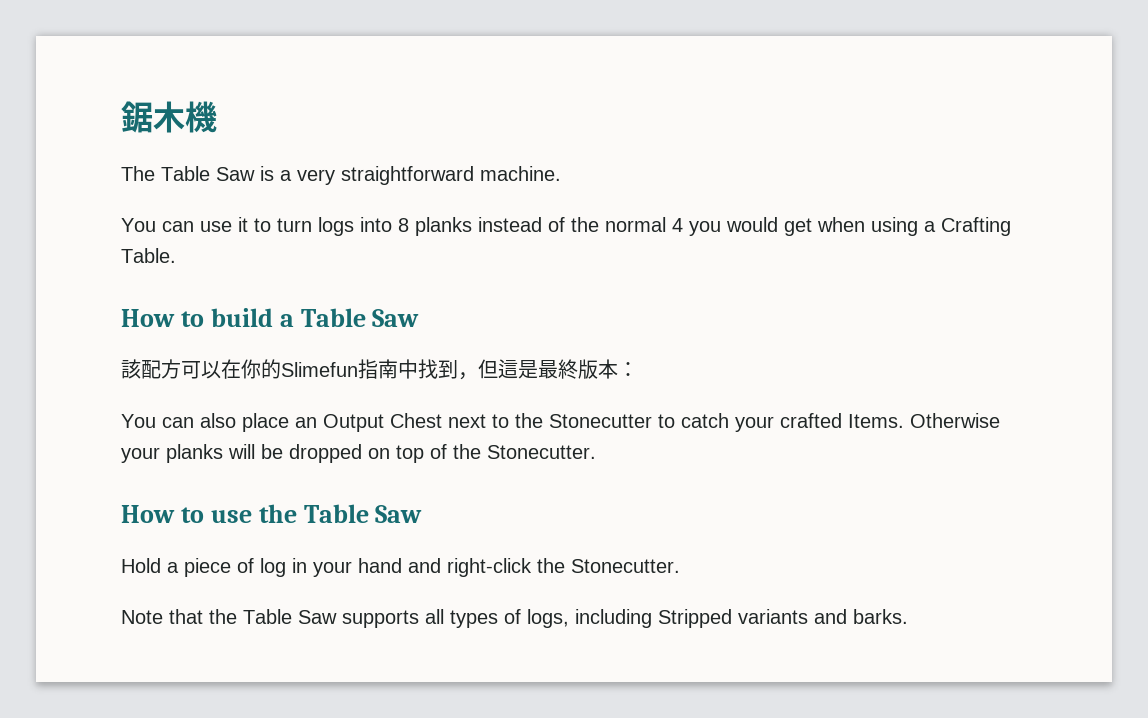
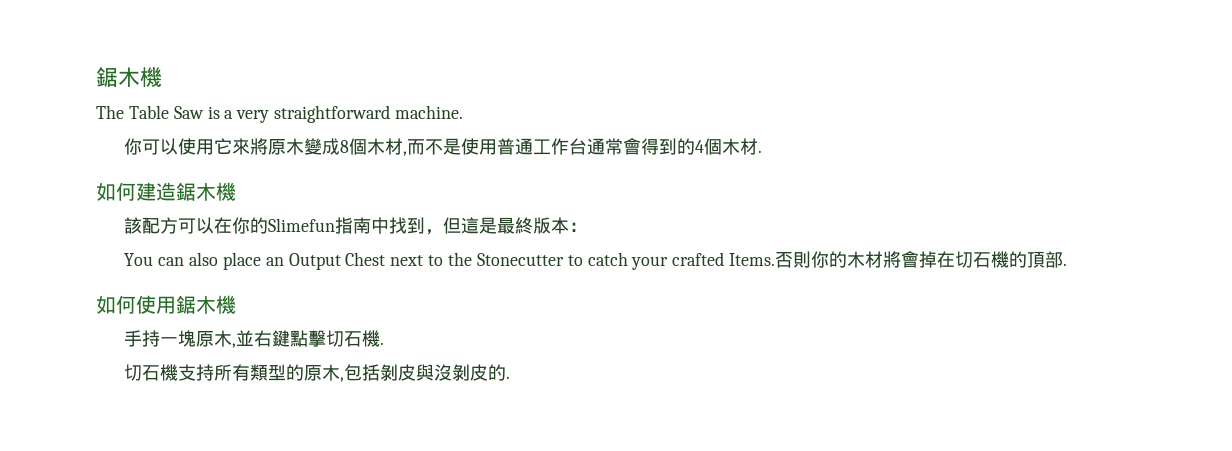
- You can use it to turn logs into 8 planks instead of the normal 4 you would get when using a Crafting Table.
- How to build a Table Saw
+ 你可以使用它來將原木變成8個木材,而不是使用普通工作台通常會得到的4個木材.
+ 如何建造鋸木機
- Otherwise your planks will be dropped on top of the Stonecutter.
- How to use the Table Saw
- Hold a piece of log in your hand and right-click the Stonecutter.
- Note that the Table Saw supports all types of logs, including Stripped variants and barks.
+ 否則你的木材將會掉在切石機的頂部.
+ 如何使用鋸木機
+ 手持一塊原木,並右鍵點擊切石機.
+ 切石機支持所有類型的原木,包括剝皮與沒剝皮的.

